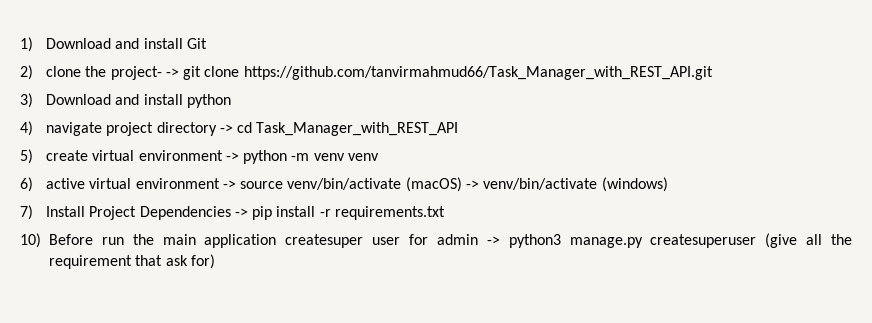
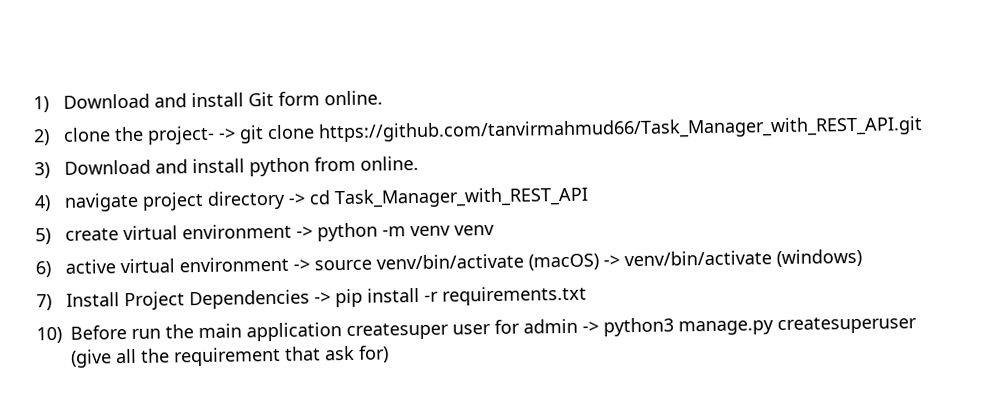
- 1) Download and install Git
+ 1) Download and install Git form online.
- 3) Download and install python
+ 3) Download and install python from online.

